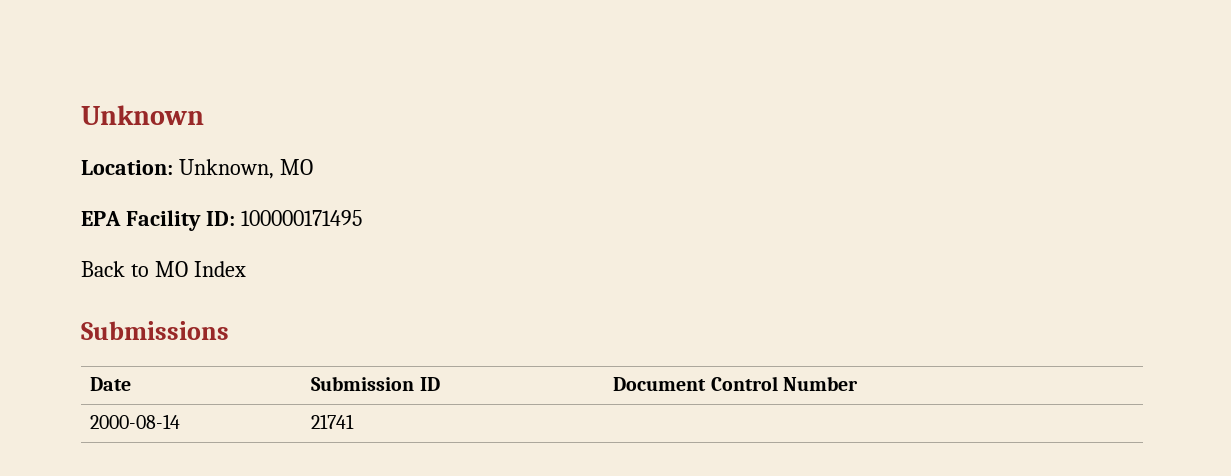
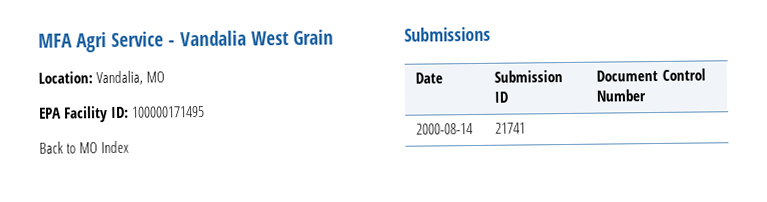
- Unknown
+ MFA Agri Service - Vandalia West Grain
- Location: Unknown, MO
+ Location: Vandalia, MO

